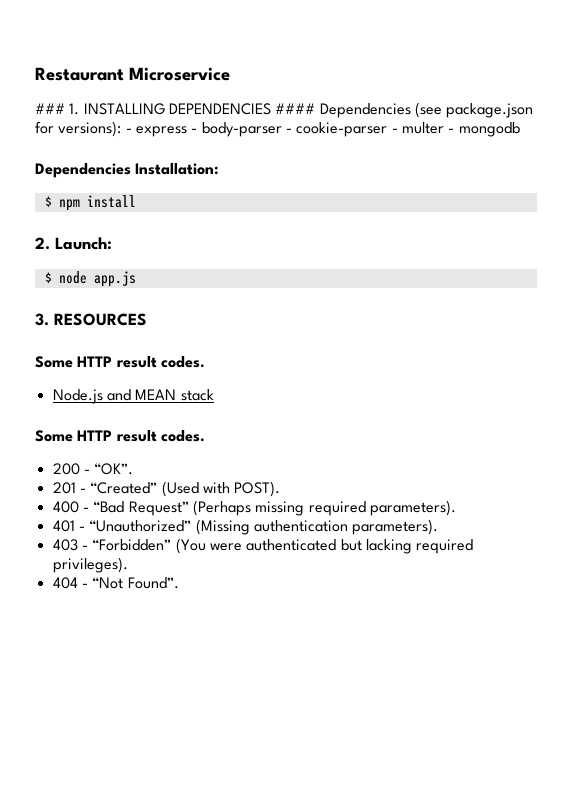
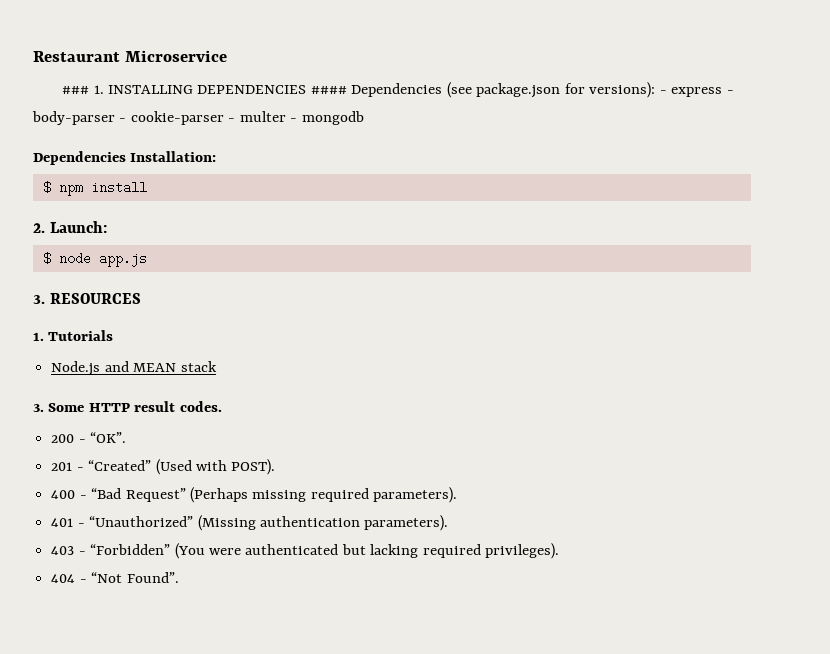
  3. RESOURCES
- Some HTTP result codes.
+ 1. Tutorials
  Node.js and MEAN stack
- Some HTTP result codes.
+ 3. Some HTTP result codes.

